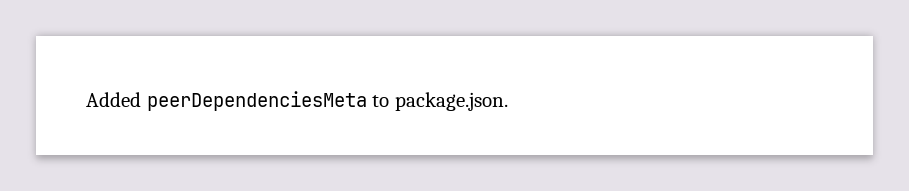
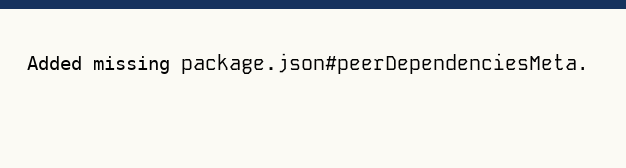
- Added peerDependenciesMeta to package.json.
+ Added missing package.json#peerDependenciesMeta.

